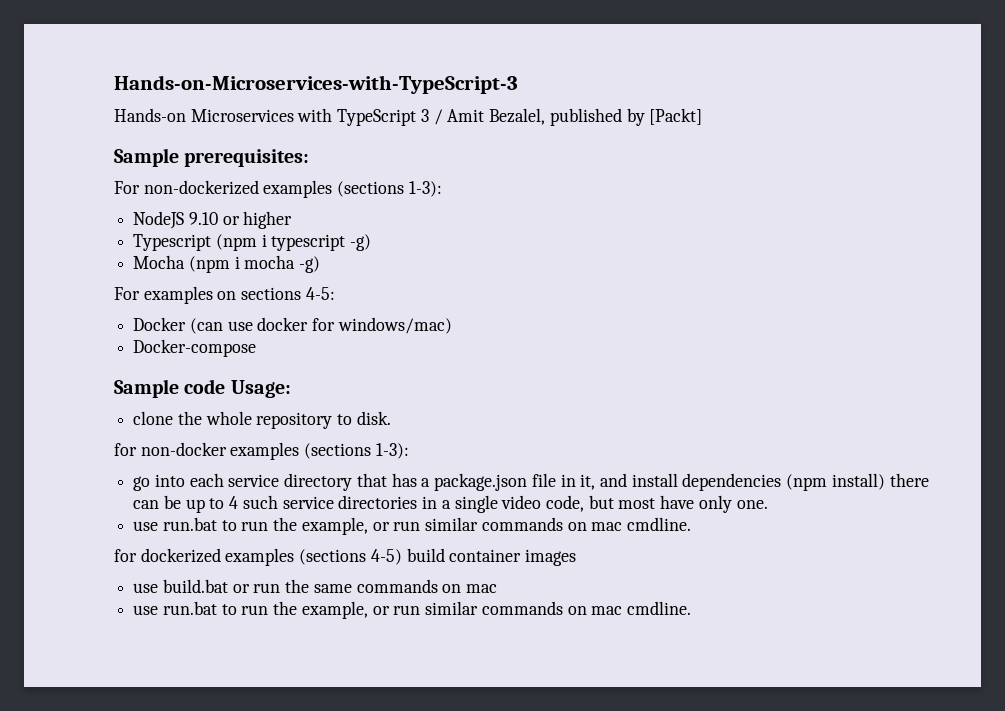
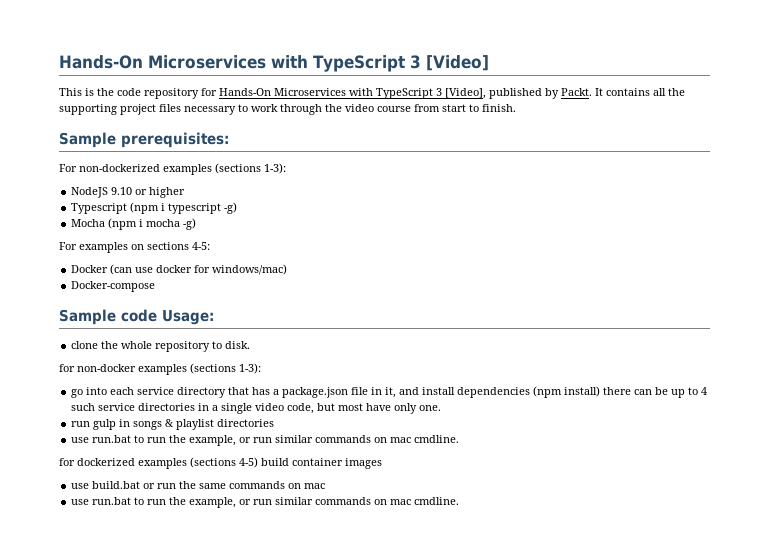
- Hands-on-Microservices-with-TypeScript-3
- Hands-on Microservices with TypeScript 3 / Amit Bezalel, published by [Packt]
+ Hands-On Microservices with TypeScript 3 [Video]
+ This is the code repository for Hands-On Microservices with TypeScript 3 [Video], published by Packt. It contains all the supporting project files necessary to work through the video course from start to finish.
+ run gulp in songs & playlist directories

